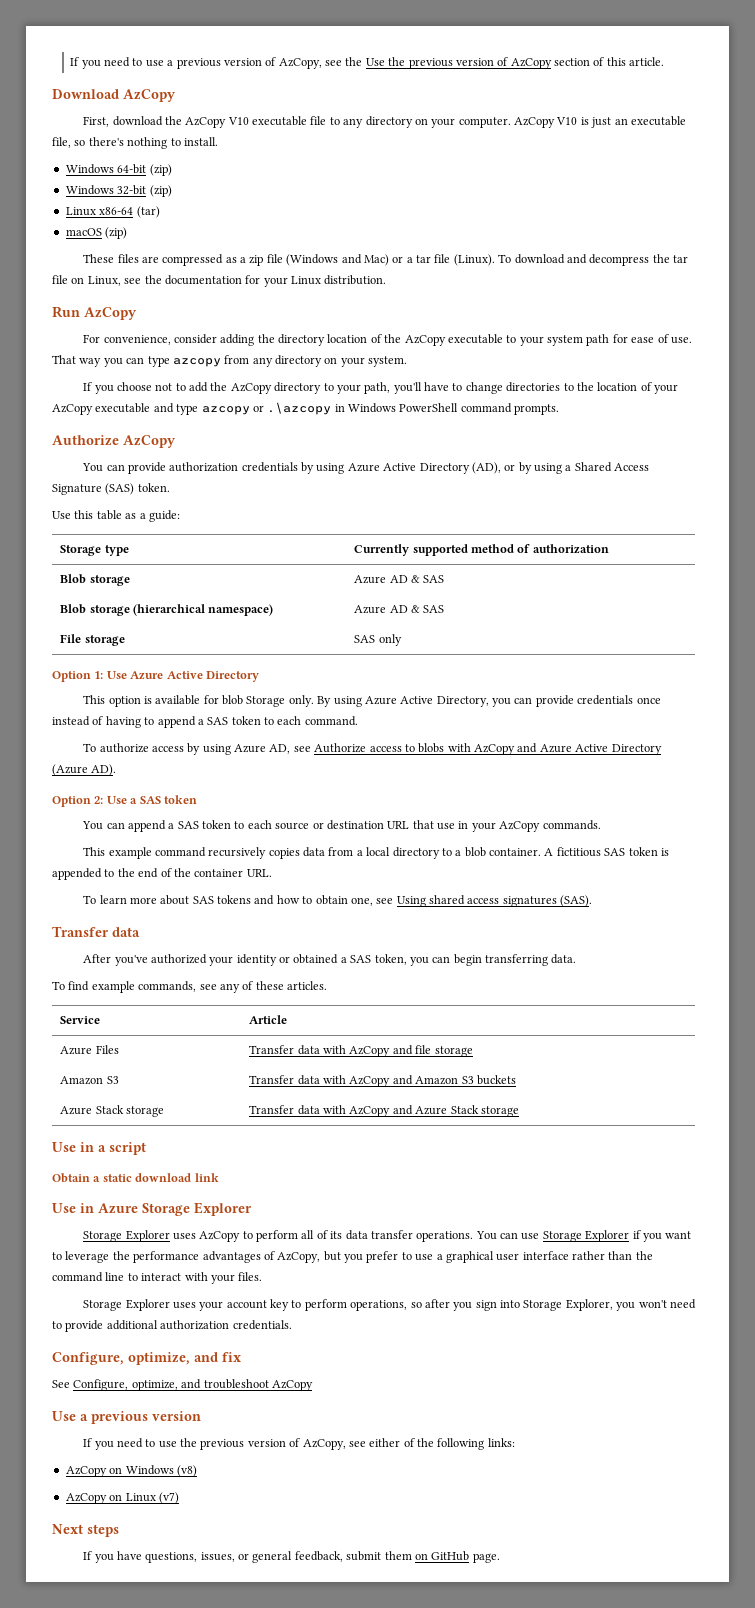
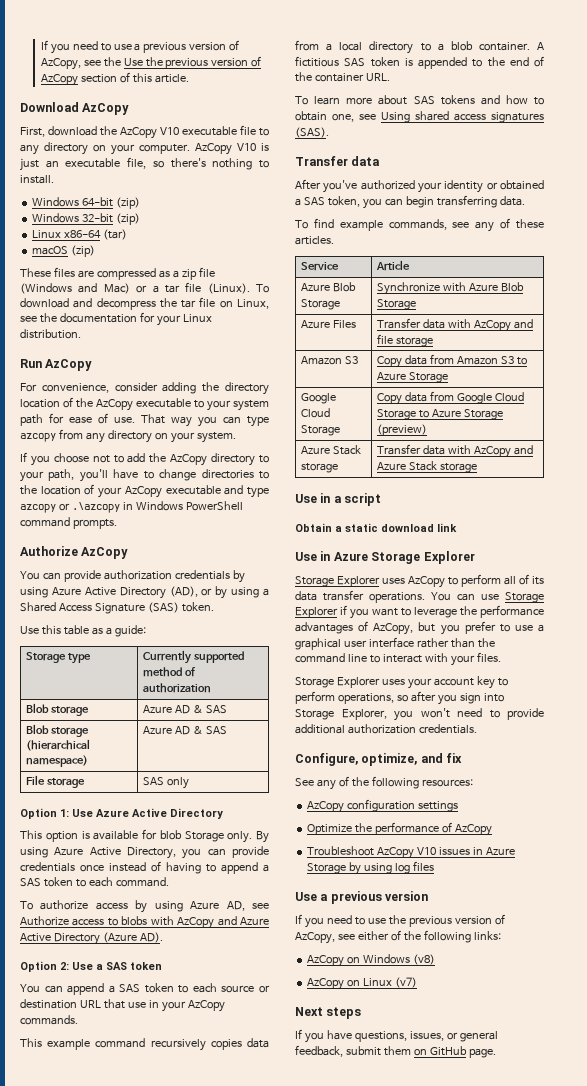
+ Azure Blob Storage | Synchronize with Azure Blob Storage
- Amazon S3 | Transfer data with AzCopy and Amazon S3 buckets
+ Amazon S3 | Copy data from Amazon S3 to Azure Storage
+ Google Cloud Storage | Copy data from Google Cloud Storage to Azure Storage (preview)
- See Configure, optimize, and troubleshoot AzCopy
+ See any of the following resources:
+ AzCopy configuration settings
+ Optimize the performance of AzCopy
+ Troubleshoot AzCopy V10 issues in Azure Storage by using log files

